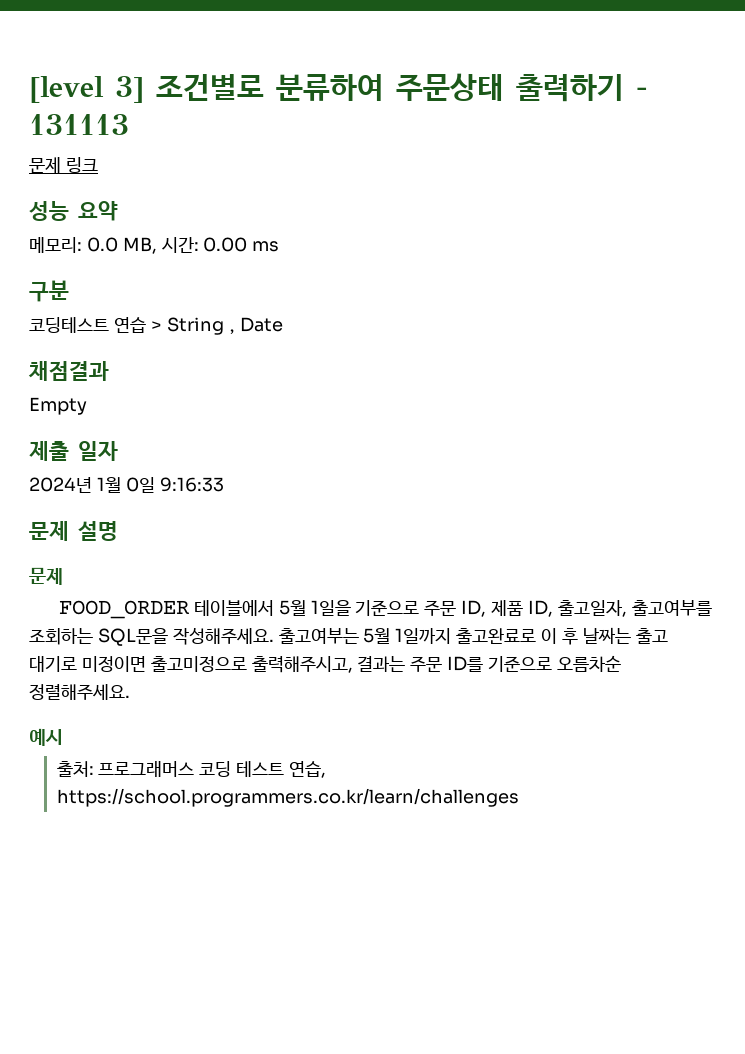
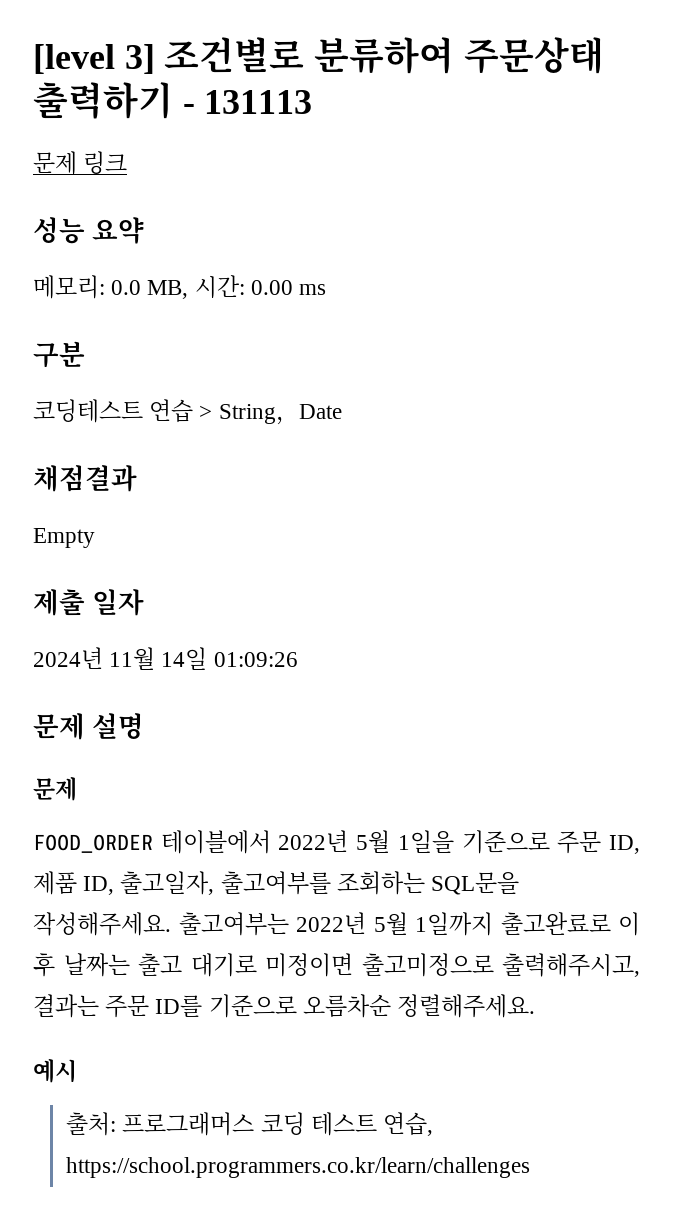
- 2024년 1월 0일 9:16:33
+ 2024년 11월 14일 01:09:26
- FOOD_ORDER 테이블에서 5월 1일을 기준으로 주문 ID, 제품 ID, 출고일자, 출고여부를 조회하는 SQL문을 작성해주세요.
+ FOOD_ORDER 테이블에서 2022년 5월 1일을 기준으로 주문 ID, 제품 ID, 출고일자, 출고여부를 조회하는 SQL문을 작성해주세요.
- 출고여부는 5월 1일까지 출고완료로 이 후 날짜는 출고 대기로 미정이면 출고미정으로 출력해주시고, 결과는 주문 ID를 기준으로 오름차순 정렬해주세요.
+ 출고여부는 2022년 5월 1일까지 출고완료로 이 후 날짜는 출고 대기로 미정이면 출고미정으로 출력해주시고, 결과는 주문 ID를 기준으로 오름차순 정렬해주세요.

